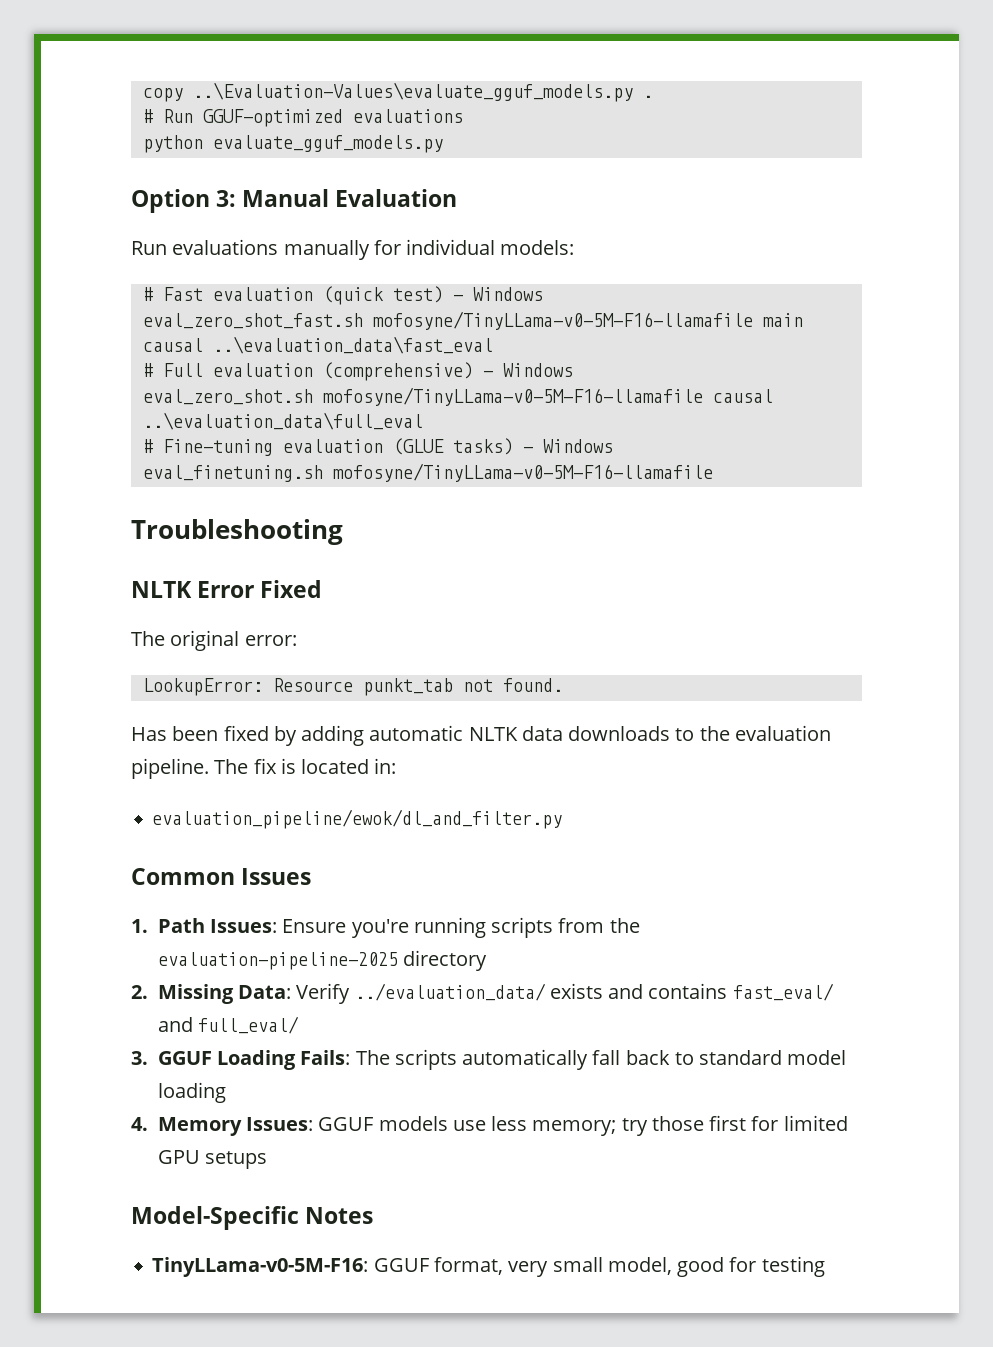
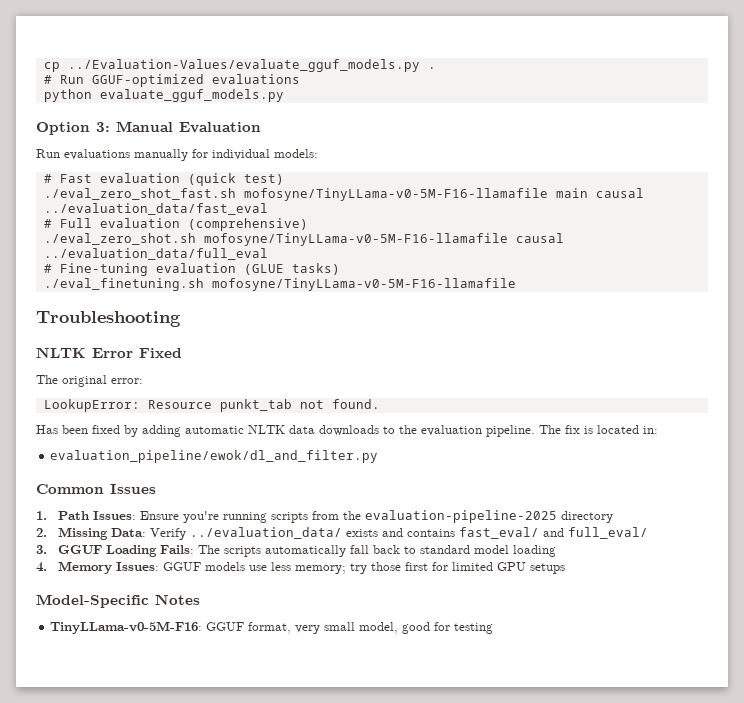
- copy ..\Evaluation-Values\evaluate_gguf_models.py .
+ cp ../Evaluation-Values/evaluate_gguf_models.py .
- # Fast evaluation (quick test) - Windows
- eval_zero_shot_fast.sh mofosyne/TinyLLama-v0-5M-F16-llamafile main causal ..\evaluation_data\fast_eval
+ # Fast evaluation (quick test)
+ ./eval_zero_shot_fast.sh mofosyne/TinyLLama-v0-5M-F16-llamafile main causal ../evaluation_data/fast_eval
- # Full evaluation (comprehensive) - Windows
- eval_zero_shot.sh mofosyne/TinyLLama-v0-5M-F16-llamafile causal ..\evaluation_data\full_eval
+ # Full evaluation (comprehensive)
+ ./eval_zero_shot.sh mofosyne/TinyLLama-v0-5M-F16-llamafile causal ../evaluation_data/full_eval
- # Fine-tuning evaluation (GLUE tasks) - Windows
- eval_finetuning.sh mofosyne/TinyLLama-v0-5M-F16-llamafile
+ # Fine-tuning evaluation (GLUE tasks)
+ ./eval_finetuning.sh mofosyne/TinyLLama-v0-5M-F16-llamafile

